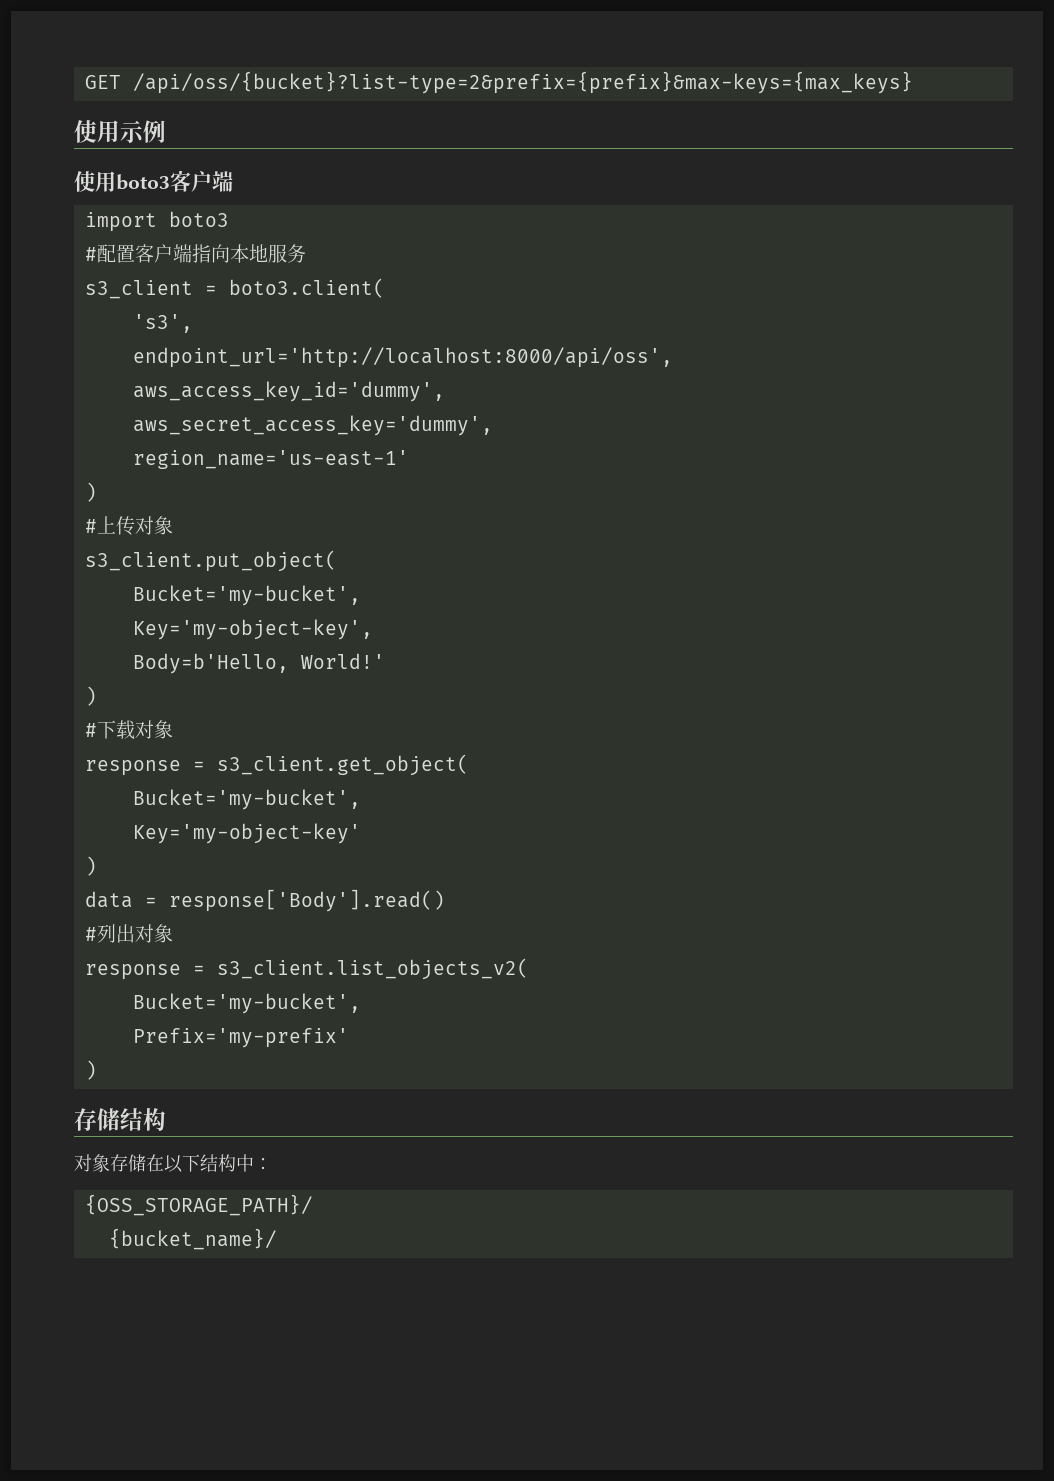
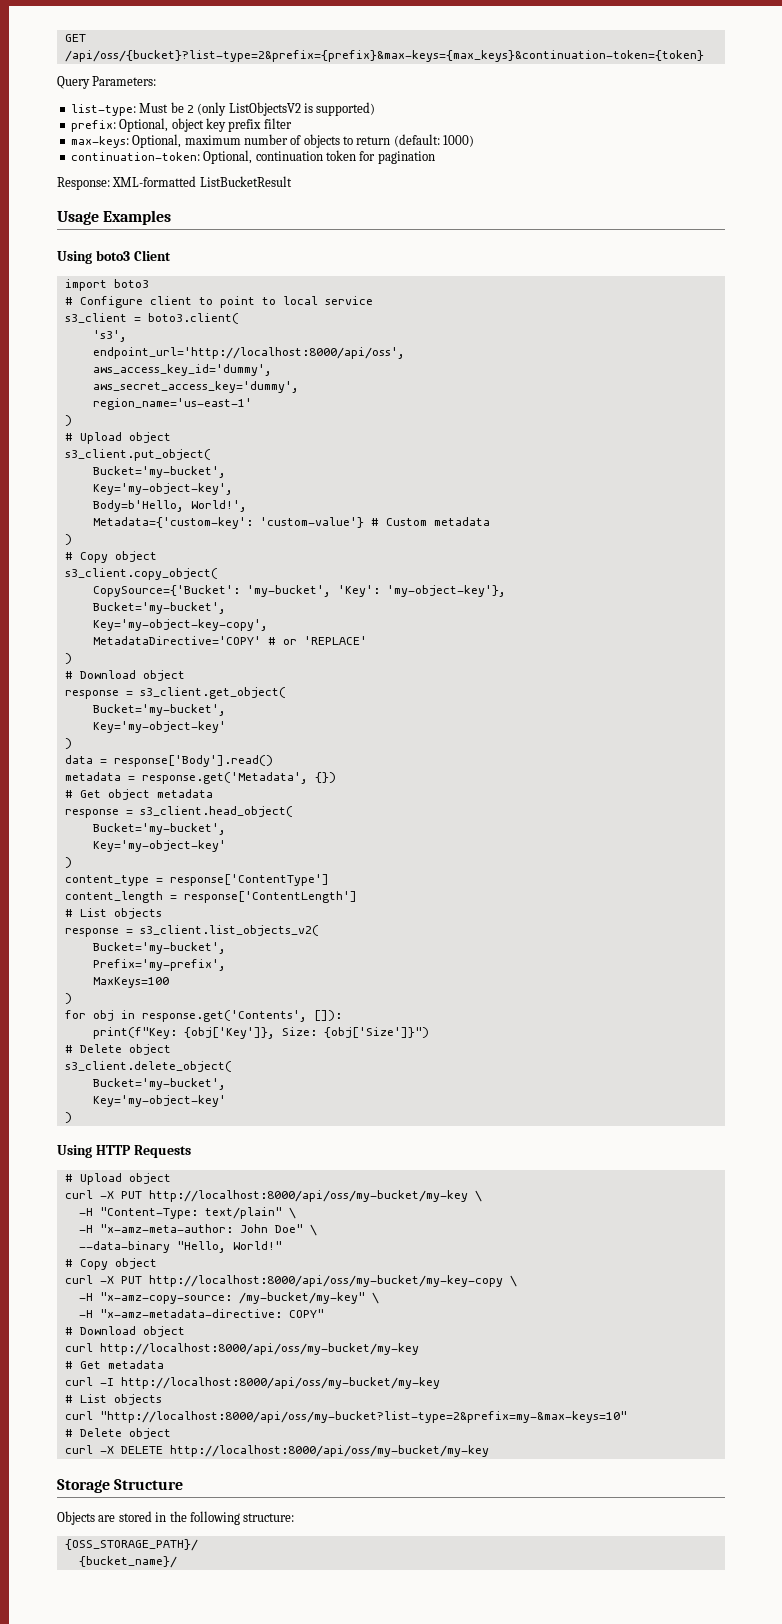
- GET /api/oss/{bucket}?list-type=2&prefix={prefix}&max-keys={max_keys}
- 使用示例
- 使用boto3客户端
+ GET /api/oss/{bucket}?list-type=2&prefix={prefix}&max-keys={max_keys}&continuation-token={token}
+ Query Parameters:
+ list-type: Must be 2 (only ListObjectsV2 is supported)
+ prefix: Optional, object key prefix filter
+ max-keys: Optional, maximum number of objects to return (default: 1000)
+ continuation-token: Optional, continuation token for pagination
+ Response: XML-formatted ListBucketResult
+ Usage Examples
+ Using boto3 Client
  import boto3
- #配置客户端指向本地服务
+ # Configure client to point to local service
  region_name='us-east-1'
  )
- #上传对象
+ # Upload object
- Body=b'Hello, World!'
+ Body=b'Hello, World!',
+ Metadata={'custom-key': 'custom-value'} # Custom metadata
  )
- #下载对象
+ # Copy object
+ s3_client.copy_object(
+ CopySource={'Bucket': 'my-bucket', 'Key': 'my-object-key'},
+ Bucket='my-bucket',
+ Key='my-object-key-copy',
+ MetadataDirective='COPY' # or 'REPLACE'
+ )
+ # Download object
- #列出对象
+ metadata = response.get('Metadata', {})
+ # Get object metadata
+ response = s3_client.head_object(
+ Bucket='my-bucket',
+ Key='my-object-key'
+ )
+ content_type = response['ContentType']
+ content_length = response['ContentLength']
+ # List objects
- Prefix='my-prefix'
+ Prefix='my-prefix',
+ MaxKeys=100
  )
- 存储结构
- 对象存储在以下结构中：
+ for obj in response.get('Contents', []):
+ print(f"Key: {obj['Key']}, Size: {obj['Size']}")
+ # Delete object
+ s3_client.delete_object(
+ Bucket='my-bucket',
+ Key='my-object-key'
+ )
+ Using HTTP Requests
+ # Upload object
+ curl -X PUT http://localhost:8000/api/oss/my-bucket/my-key \
+ -H "Content-Type: text/plain" \
+ -H "x-amz-meta-author: John Doe" \
+ --data-binary "Hello, World!"
+ # Copy object
+ curl -X PUT http://localhost:8000/api/oss/my-bucket/my-key-copy \
+ -H "x-amz-copy-source: /my-bucket/my-key" \
+ -H "x-amz-metadata-directive: COPY"
+ # Download object
+ curl http://localhost:8000/api/oss/my-bucket/my-key
+ # Get metadata
+ curl -I http://localhost:8000/api/oss/my-bucket/my-key
+ # List objects
+ curl "http://localhost:8000/api/oss/my-bucket?list-type=2&prefix=my-&max-keys=10"
+ # Delete object
+ curl -X DELETE http://localhost:8000/api/oss/my-bucket/my-key
+ Storage Structure
+ Objects are stored in the following structure:

